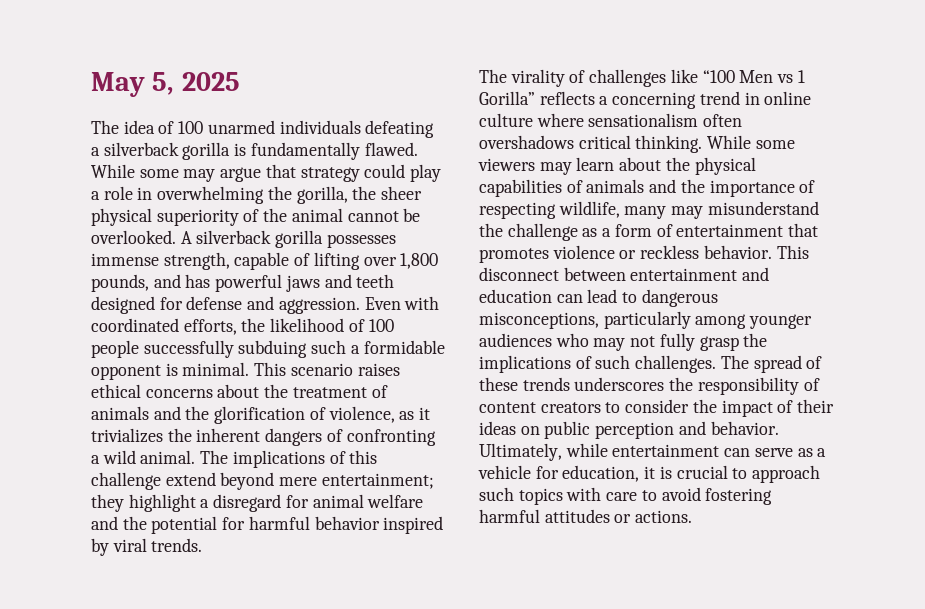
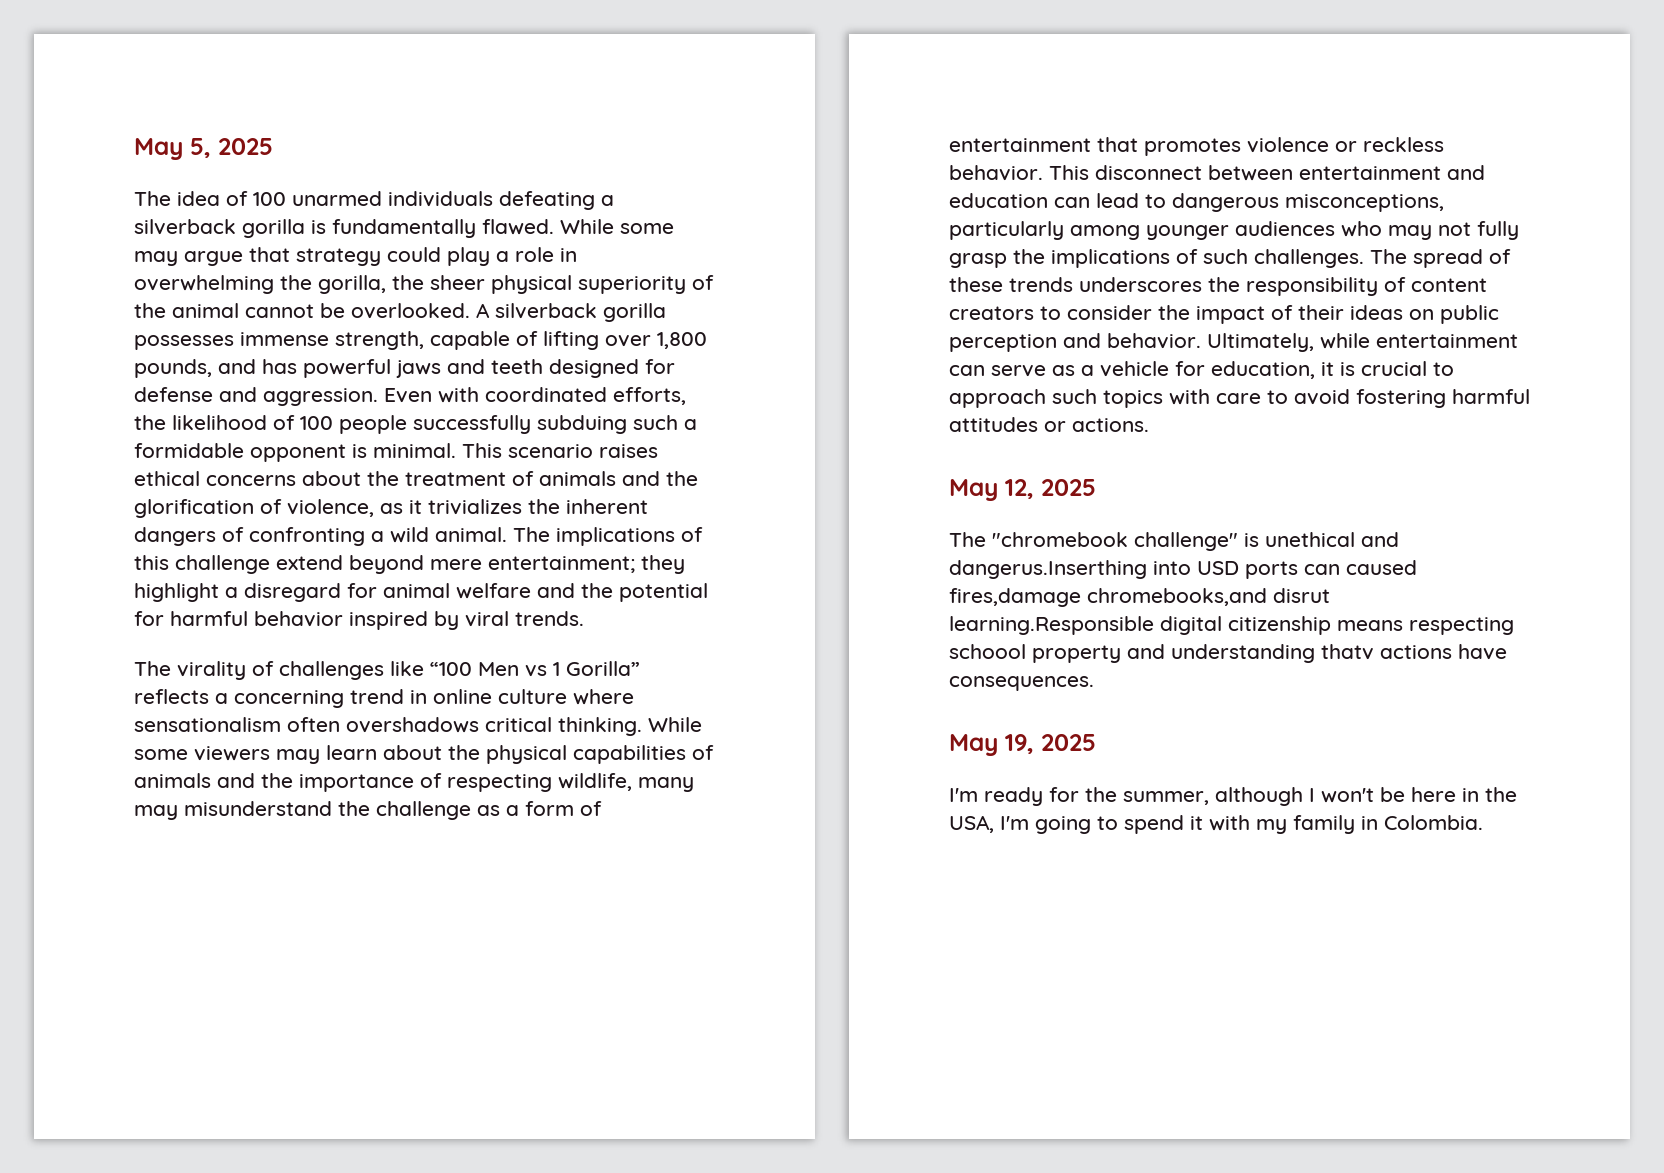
+ May 12, 2025
+ The "chromebook challenge" is unethical and dangerus.Inserthing into USD ports can caused fires,damage chromebooks,and disrut learning.Responsible digital citizenship means respecting schoool property and understanding thatv actions have consequences.
+ May 19, 2025
+ I'm ready for the summer, although I won't be here in the USA, I'm going to spend it with my family in Colombia.

